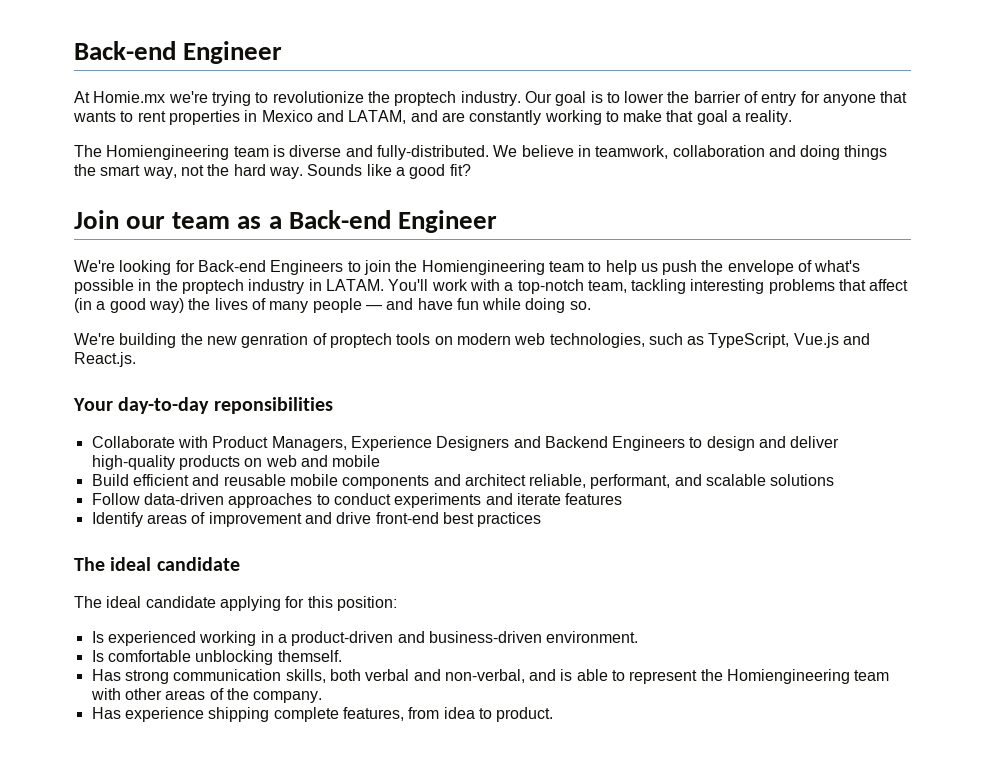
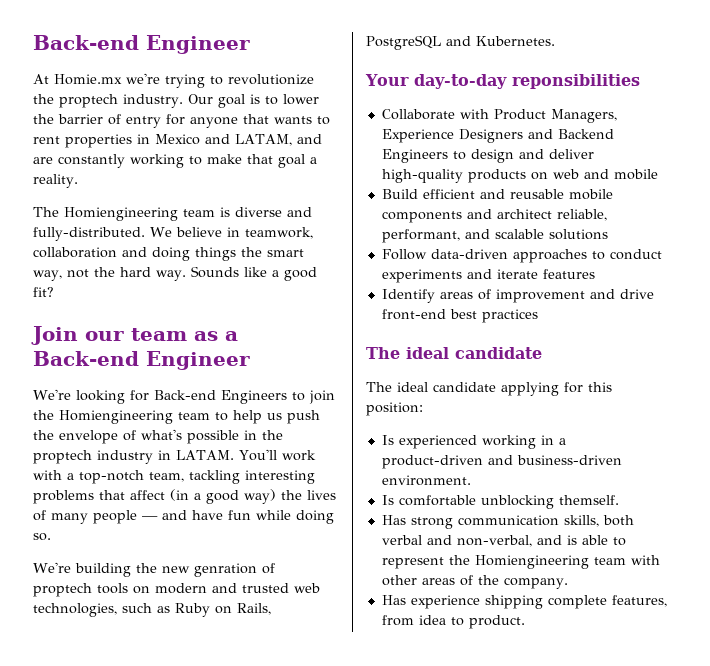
- We're building the new genration of proptech tools on modern web technologies, such as TypeScript, Vue.js and React.js.
+ We're building the new genration of proptech tools on modern and trusted web technologies, such as Ruby on Rails, PostgreSQL and Kubernetes.

